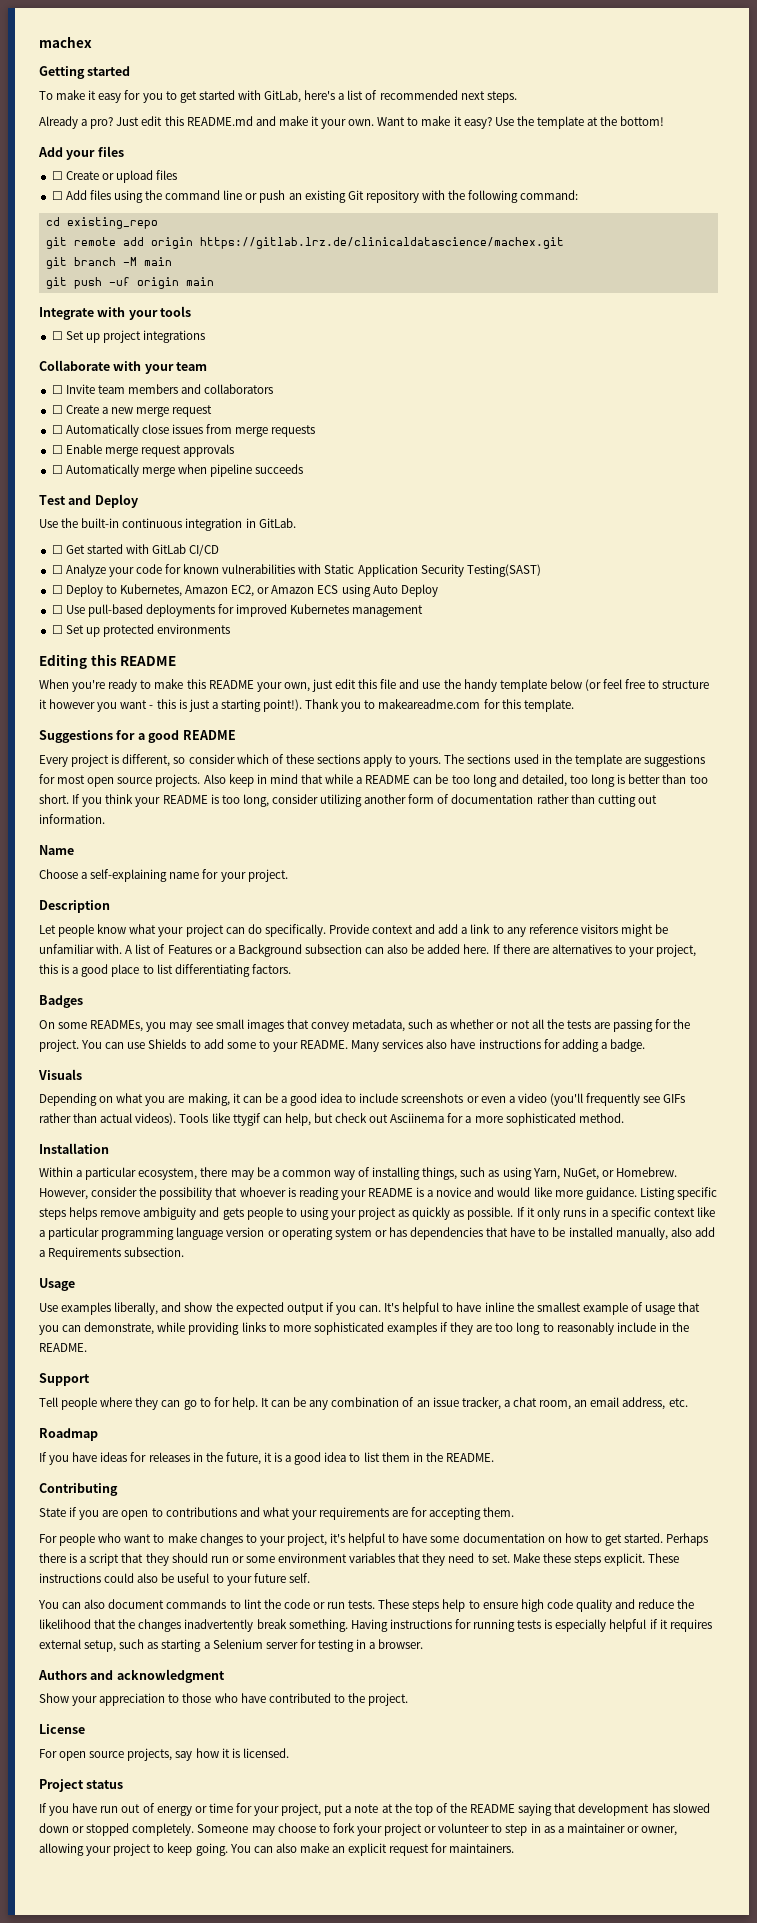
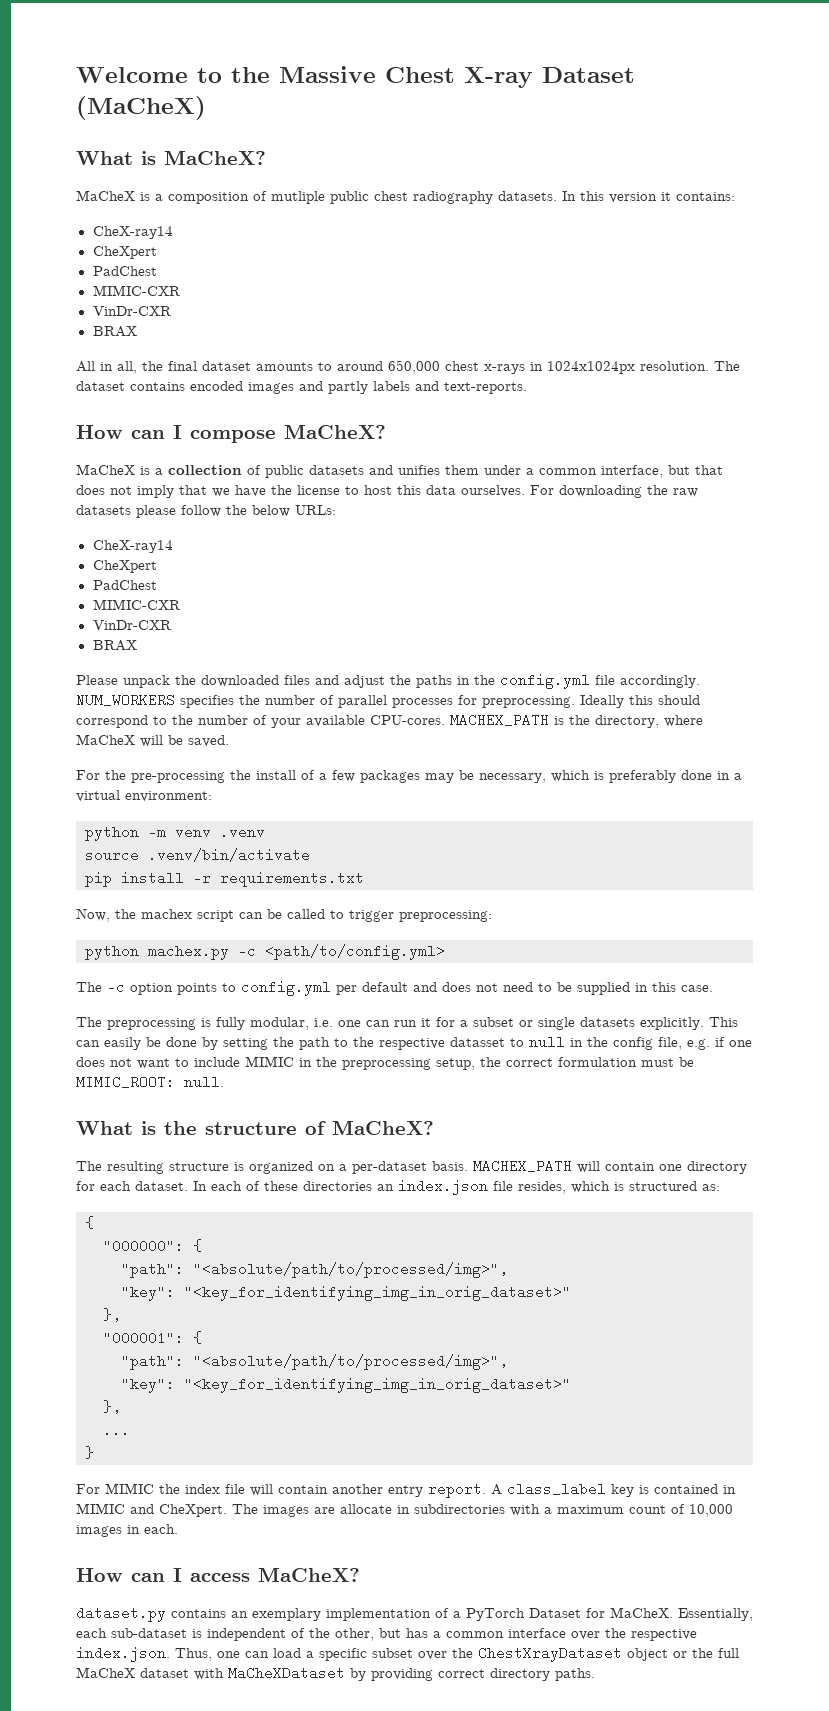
- machex
- Getting started
- To make it easy for you to get started with GitLab, here's a list of recommended next steps.
- Already a pro? Just edit this README.md and make it your own. Want to make it easy? Use the template at the bottom!
- Add your files
- ☐ Create or upload files
- ☐ Add files using the command line or push an existing Git repository with the following command:
- cd existing_repo
- git remote add origin https://gitlab.lrz.de/clinicaldatascience/machex.git
- git branch -M main
- git push -uf origin main
- Integrate with your tools
- ☐ Set up project integrations
- Collaborate with your team
- ☐ Invite team members and collaborators
- ☐ Create a new merge request
- ☐ Automatically close issues from merge requests
- ☐ Enable merge request approvals
- ☐ Automatically merge when pipeline succeeds
- Test and Deploy
- Use the built-in continuous integration in GitLab.
- ☐ Get started with GitLab CI/CD
- ☐ Analyze your code for known vulnerabilities with Static Application Security Testing(SAST)
- ☐ Deploy to Kubernetes, Amazon EC2, or Amazon ECS using Auto Deploy
- ☐ Use pull-based deployments for improved Kubernetes management
- ☐ Set up protected environments
- Editing this README
- When you're ready to make this README your own, just edit this file and use the handy template below (or feel free to structure it however you want - this is just a starting point!). Thank you to makeareadme.com for this template.
- Suggestions for a good README
- Every project is different, so consider which of these sections apply to yours. The sections used in the template are suggestions for most open source projects. Also keep in mind that while a README can be too long and detailed, too long is better than too short. If you think your README is too long, consider utilizing another form of documentation rather than cutting out information.
- Name
- Choose a self-explaining name for your project.
- Description
- Let people know what your project can do specifically. Provide context and add a link to any reference visitors might be unfamiliar with. A list of Features or a Background subsection can also be added here. If there are alternatives to your project, this is a good place to list differentiating factors.
- Badges
- On some READMEs, you may see small images that convey metadata, such as whether or not all the tests are passing for the project. You can use Shields to add some to your README. Many services also have instructions for adding a badge.
- Visuals
- Depending on what you are making, it can be a good idea to include screenshots or even a video (you'll frequently see GIFs rather than actual videos). Tools like ttygif can help, but check out Asciinema for a more sophisticated method.
- Installation
- Within a particular ecosystem, there may be a common way of installing things, such as using Yarn, NuGet, or Homebrew. However, consider the possibility that whoever is reading your README is a novice and would like more guidance. Listing specific steps helps remove ambiguity and gets people to using your project as quickly as possible. If it only runs in a specific context like a particular programming language version or operating system or has dependencies that have to be installed manually, also add a Requirements subsection.
- Usage
- Use examples liberally, and show the expected output if you can. It's helpful to have inline the smallest example of usage that you can demonstrate, while providing links to more sophisticated examples if they are too long to reasonably include in the README.
- Support
- Tell people where they can go to for help. It can be any combination of an issue tracker, a chat room, an email address, etc.
- Roadmap
- If you have ideas for releases in the future, it is a good idea to list them in the README.
- Contributing
- State if you are open to contributions and what your requirements are for accepting them.
- For people who want to make changes to your project, it's helpful to have some documentation on how to get started. Perhaps there is a script that they should run or some environment variables that they need to set. Make these steps explicit. These instructions could also be useful to your future self.
- You can also document commands to lint the code or run tests. These steps help to ensure high code quality and reduce the likelihood that the changes inadvertently break something. Having instructions for running tests is especially helpful if it requires external setup, such as starting a Selenium server for testing in a browser.
- Authors and acknowledgment
- Show your appreciation to those who have contributed to the project.
- License
- For open source projects, say how it is licensed.
- Project status
- If you have run out of energy or time for your project, put a note at the top of the README saying that development has slowed down or stopped completely. Someone may choose to fork your project or volunteer to step in as a maintainer or owner, allowing your project to keep going. You can also make an explicit request for maintainers.
+ Welcome to the Massive Chest X-ray Dataset (MaCheX)
+ What is MaCheX?
+ MaCheX is a composition of mutliple public chest radiography datasets. In this version it contains:
+ CheX-ray14
+ CheXpert
+ PadChest
+ MIMIC-CXR
+ VinDr-CXR
+ BRAX
+ All in all, the final dataset amounts to around 650,000 chest x-rays in 1024x1024px resolution. The dataset contains encoded images and partly labels and text-reports.
+ How can I compose MaCheX?
+ MaCheX is a collection of public datasets and unifies them under a common interface, but that does not imply that we have the license to host this data ourselves. For downloading the raw datasets please follow the below URLs:
+ CheX-ray14
+ CheXpert
+ PadChest
+ MIMIC-CXR
+ VinDr-CXR
+ BRAX
+ Please unpack the downloaded files and adjust the paths in the config.yml file accordingly. NUM_WORKERS specifies the number of parallel processes for preprocessing. Ideally this should correspond to the number of your available CPU-cores. MACHEX_PATH is the directory, where MaCheX will be saved.
+ For the pre-processing the install of a few packages may be necessary, which is preferably done in a virtual environment:
+ python -m venv .venv
+ source .venv/bin/activate
+ pip install -r requirements.txt
+ Now, the machex script can be called to trigger preprocessing:
+ python machex.py -c <path/to/config.yml>
+ The -c option points to config.yml per default and does not need to be supplied in this case.
+ The preprocessing is fully modular, i.e. one can run it for a subset or single datasets explicitly. This can easily be done by setting the path to the respective datasset to null in the config file, e.g. if one does not want to include MIMIC in the preprocessing setup, the correct formulation must be MIMIC_ROOT: null.
+ What is the structure of MaCheX?
+ The resulting structure is organized on a per-dataset basis. MACHEX_PATH will contain one directory for each dataset. In each of these directories an index.json file resides, which is structured as:
+ {
+ "000000": {
+ "path": "<absolute/path/to/processed/img>",
+ "key": "<key_for_identifying_img_in_orig_dataset>"
+ },
+ "000001": {
+ "path": "<absolute/path/to/processed/img>",
+ "key": "<key_for_identifying_img_in_orig_dataset>"
+ },
+ ...
+ }
+ For MIMIC the index file will contain another entry report. A class_label key is contained in MIMIC and CheXpert. The images are allocate in subdirectories with a maximum count of 10,000 images in each.
+ How can I access MaCheX?
+ dataset.py contains an exemplary implementation of a PyTorch Dataset for MaCheX. Essentially, each sub-dataset is independent of the other, but has a common interface over the respective index.json. Thus, one can load a specific subset over the ChestXrayDataset object or the full MaCheX dataset with MaCheXDataset by providing correct directory paths.

